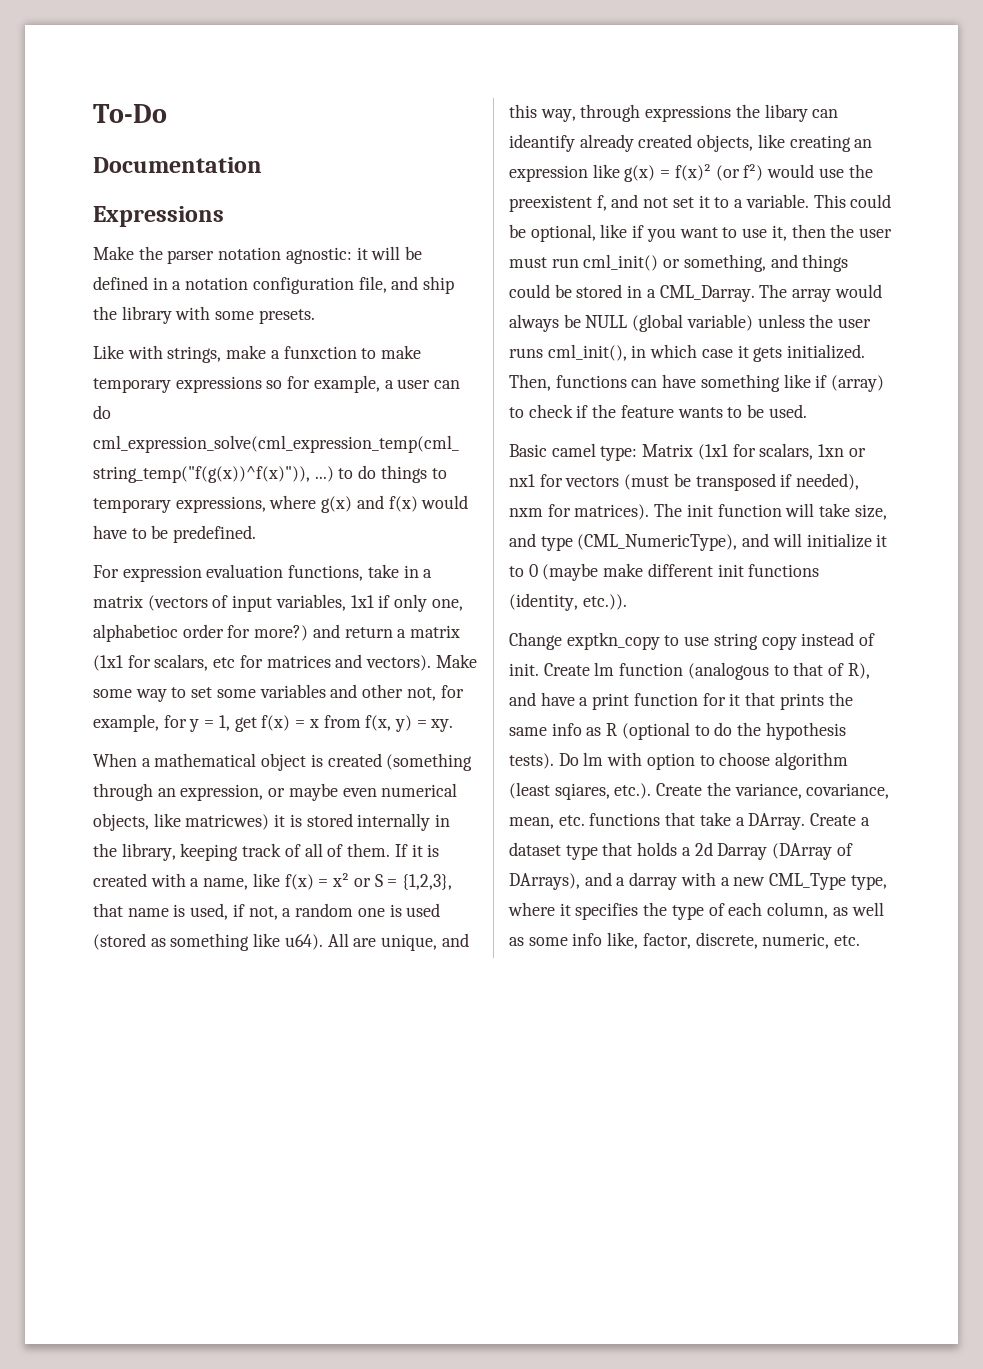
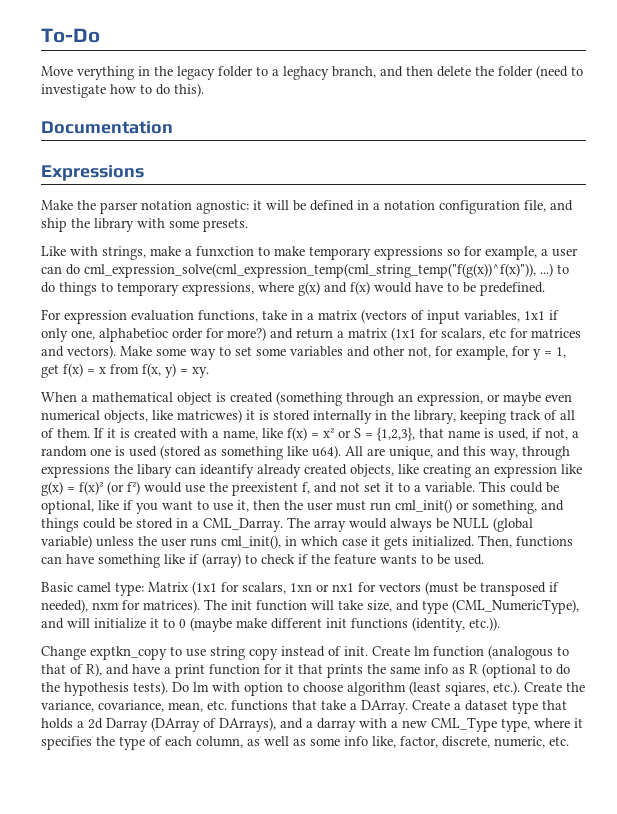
+ Move verything in the legacy folder to a leghacy branch, and then delete the folder (need to investigate how to do this).

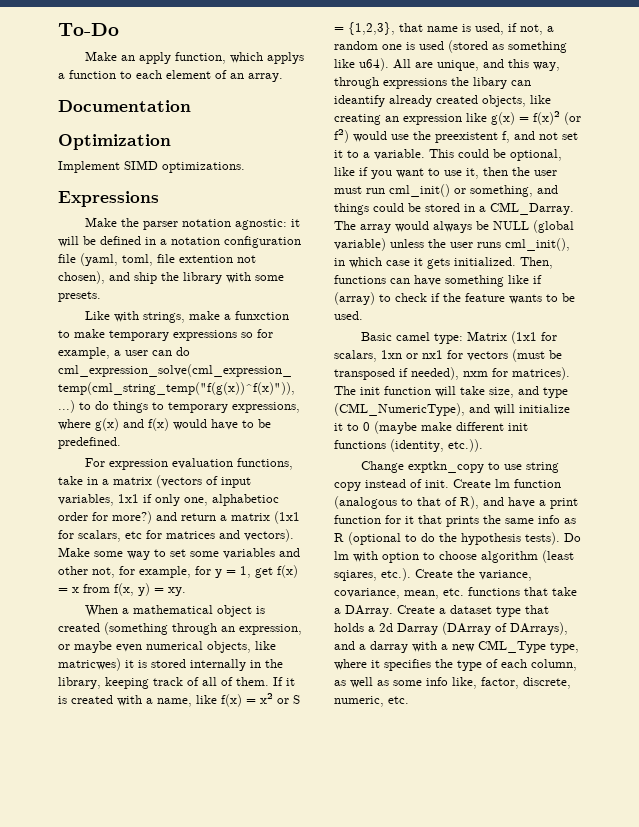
- Move verything in the legacy folder to a leghacy branch, and then delete the folder (need to investigate how to do this).
+ Make an apply function, which applys a function to each element of an array.
  Documentation
+ Optimization
+ Implement SIMD optimizations.
- Make the parser notation agnostic: it will be defined in a notation configuration file, and ship the library with some presets.
+ Make the parser notation agnostic: it will be defined in a notation configuration file (yaml, toml, file extention not chosen), and ship the library with some presets.

